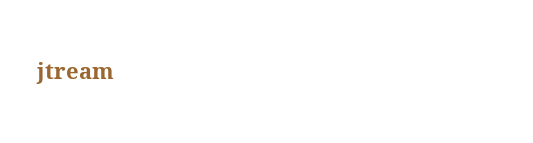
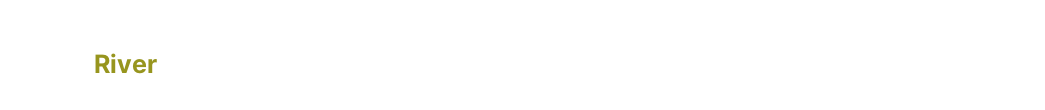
- jtream
+ River

